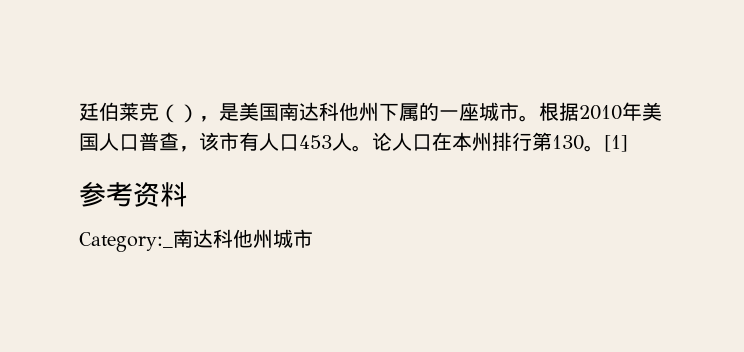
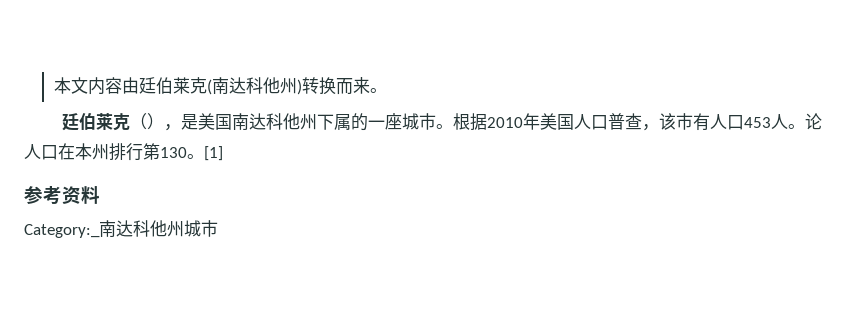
+ 本文内容由廷伯莱克(南达科他州)转换而来。

